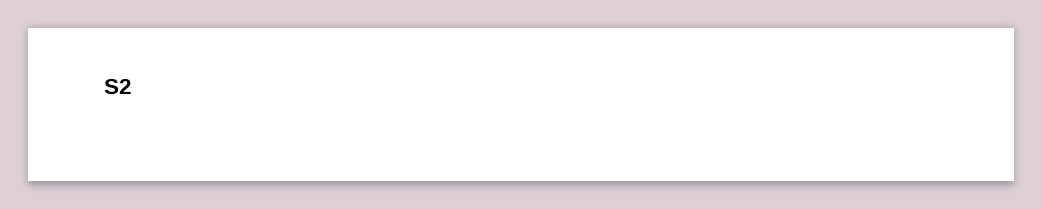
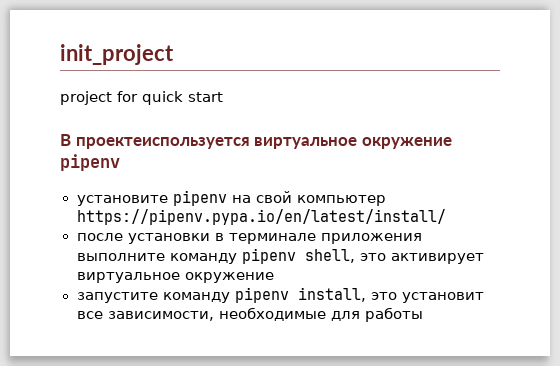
- S2
+ init_project
+ project for quick start
+ В проектеиспользуется виртуальное окружение pipenv
+ установите pipenv на свой компьютер https://pipenv.pypa.io/en/latest/install/
+ после установки в терминале приложения выполните команду pipenv shell, это активирует виртуальное окружение
+ запустите команду pipenv install, это установит все зависимости, необходимые для работы

